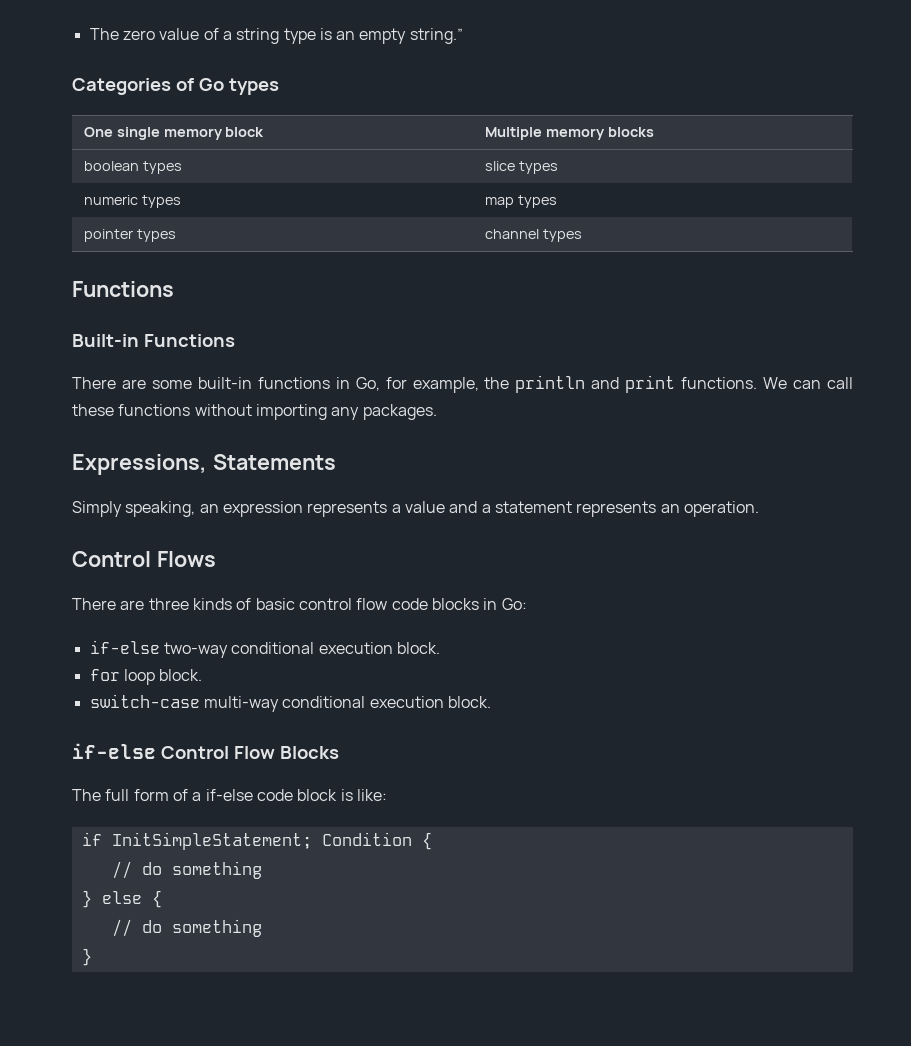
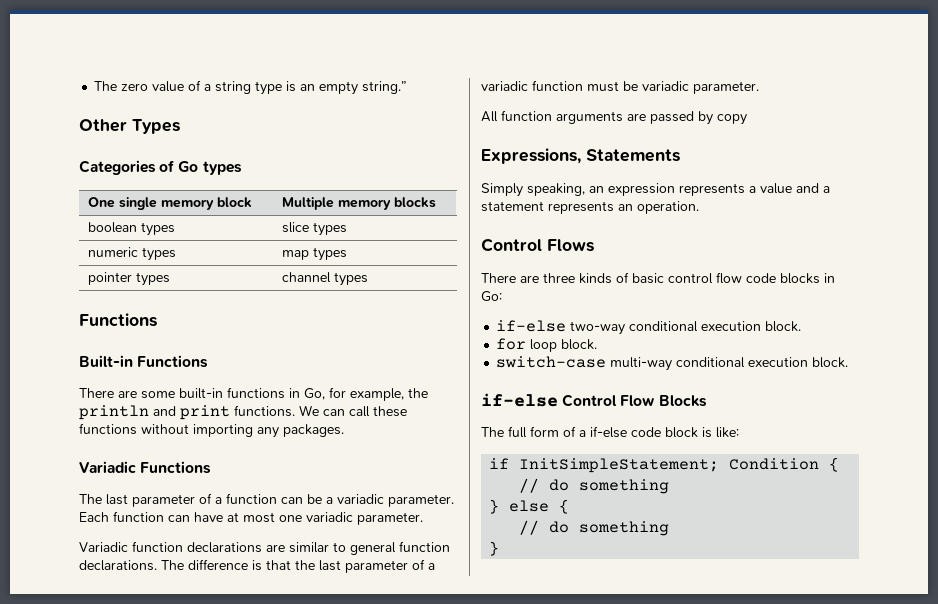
+ Other Types
+ Variadic Functions
+ The last parameter of a function can be a variadic parameter. Each function can have at most one variadic parameter.
+ Variadic function declarations are similar to general function declarations. The difference is that the last parameter of a variadic function must be variadic parameter.
+ All function arguments are passed by copy

